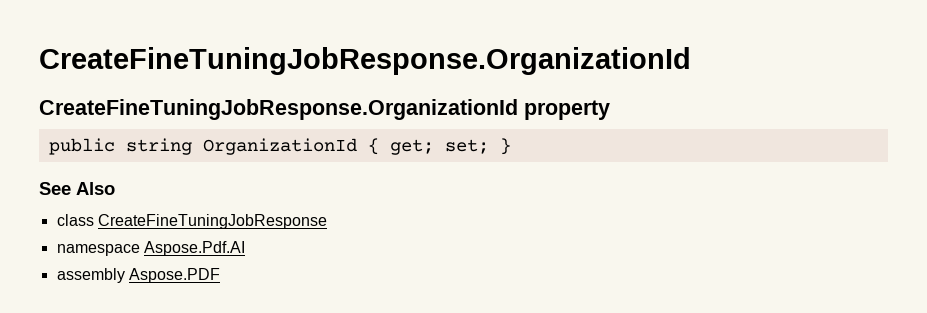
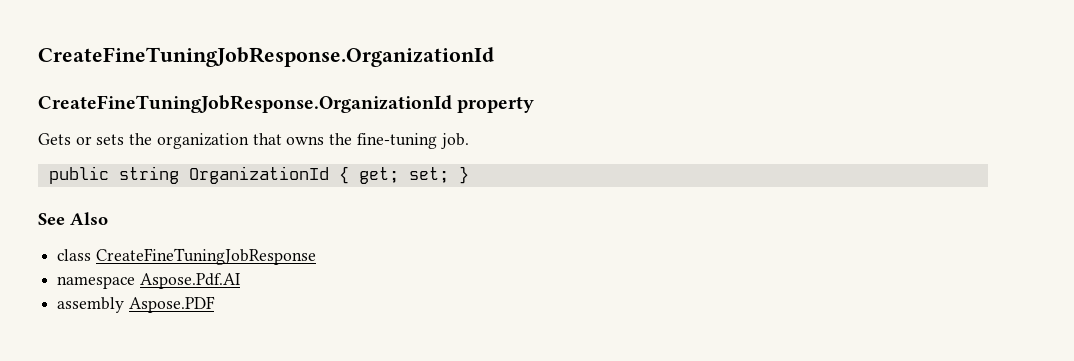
+ Gets or sets the organization that owns the fine-tuning job.

